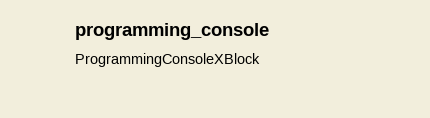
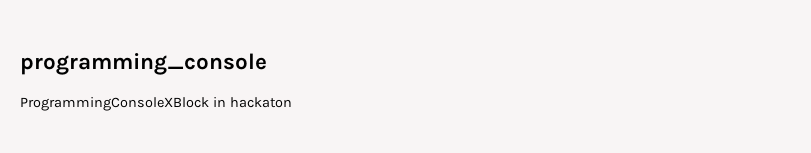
- ProgrammingConsoleXBlock
+ ProgrammingConsoleXBlock in hackaton

